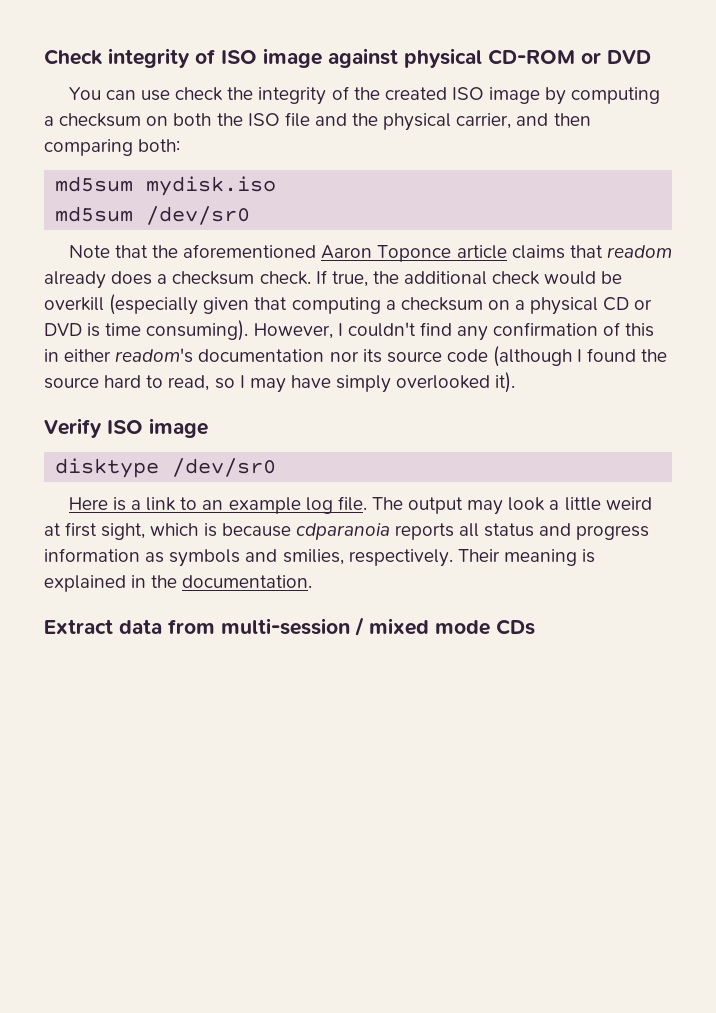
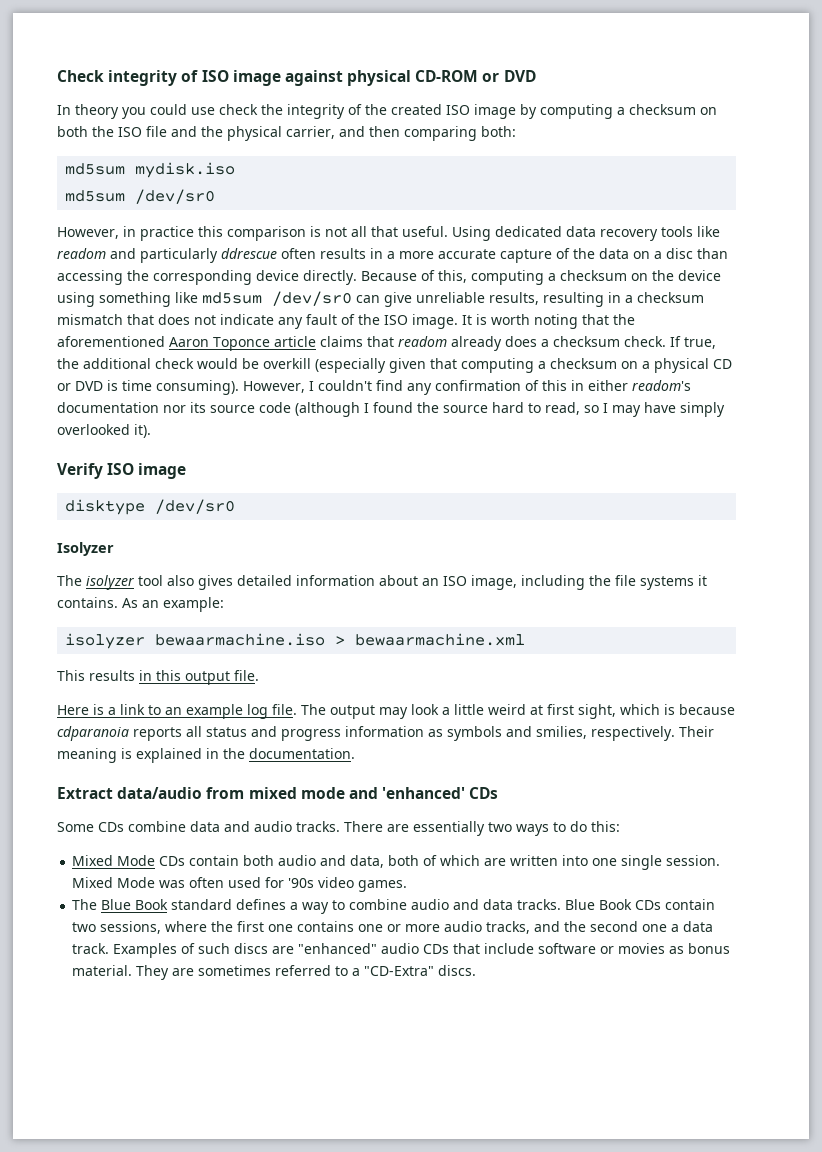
- You can use check the integrity of the created ISO image by computing a checksum on both the ISO file and the physical carrier, and then comparing both:
+ In theory you could use check the integrity of the created ISO image by computing a checksum on both the ISO file and the physical carrier, and then comparing both:
- Note that the aforementioned Aaron Toponce article claims that readom already does a checksum check.
+ However, in practice this comparison is not all that useful. Using dedicated data recovery tools like readom and particularly ddrescue often results in a more accurate capture of the data on a disc than accessing the corresponding device directly. Because of this, computing a checksum on the device using something like md5sum /dev/sr0 can give unreliable results, resulting in a checksum mismatch that does not indicate any fault of the ISO image. It is worth noting that the aforementioned Aaron Toponce article claims that readom already does a checksum check.
+ Isolyzer
+ The isolyzer tool also gives detailed information about an ISO image, including the file systems it contains. As an example:
+ isolyzer bewaarmachine.iso > bewaarmachine.xml
+ This results in this output file.
- Extract data from multi-session / mixed mode CDs
+ Extract data/audio from mixed mode and 'enhanced' CDs
+ Some CDs combine data and audio tracks. There are essentially two ways to do this:
+ Mixed Mode CDs contain both audio and data, both of which are written into one single session. Mixed Mode was often used for '90s video games.
+ The Blue Book standard defines a way to combine audio and data tracks. Blue Book CDs contain two sessions, where the first one contains one or more audio tracks, and the second one a data track. Examples of such discs are "enhanced" audio CDs that include software or movies as bonus material. They are sometimes referred to a "CD-Extra" discs.

